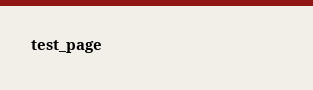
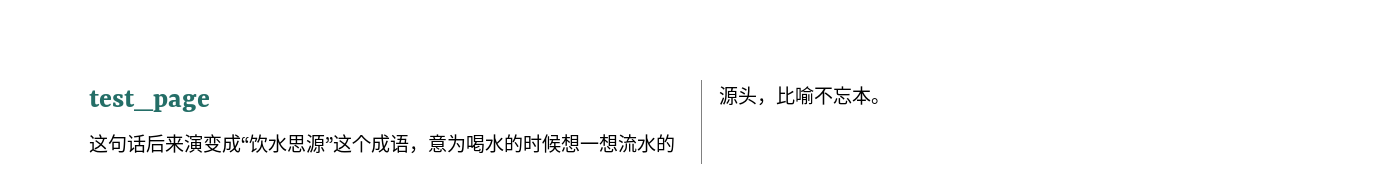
+ 这句话后来演变成“饮水思源”这个成语，意为喝水的时候想一想流水的源头，比喻不忘本。

